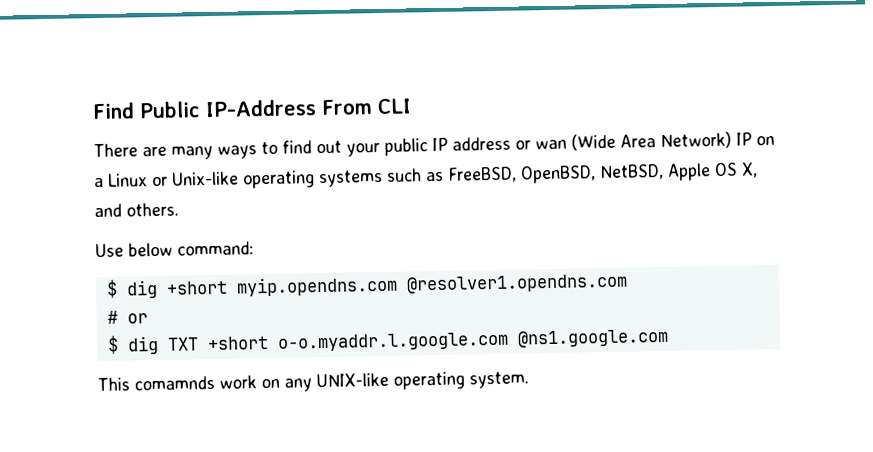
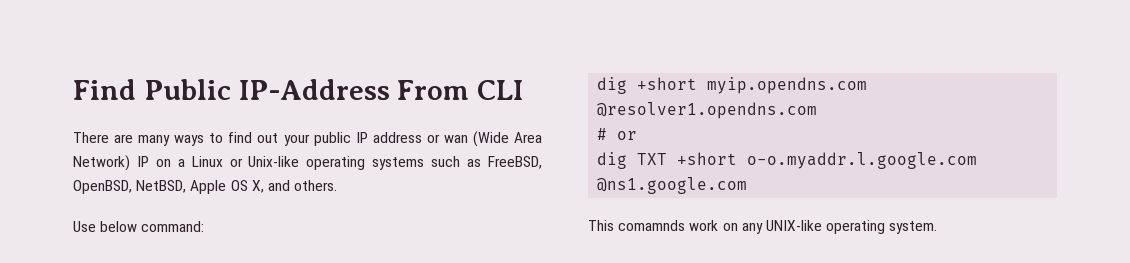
- $ dig +short myip.opendns.com @resolver1.opendns.com
+ dig +short myip.opendns.com @resolver1.opendns.com
- $ dig TXT +short o-o.myaddr.l.google.com @ns1.google.com
+ dig TXT +short o-o.myaddr.l.google.com @ns1.google.com

